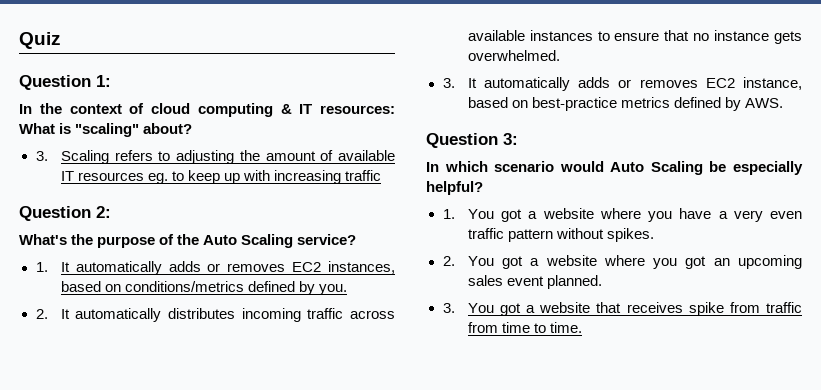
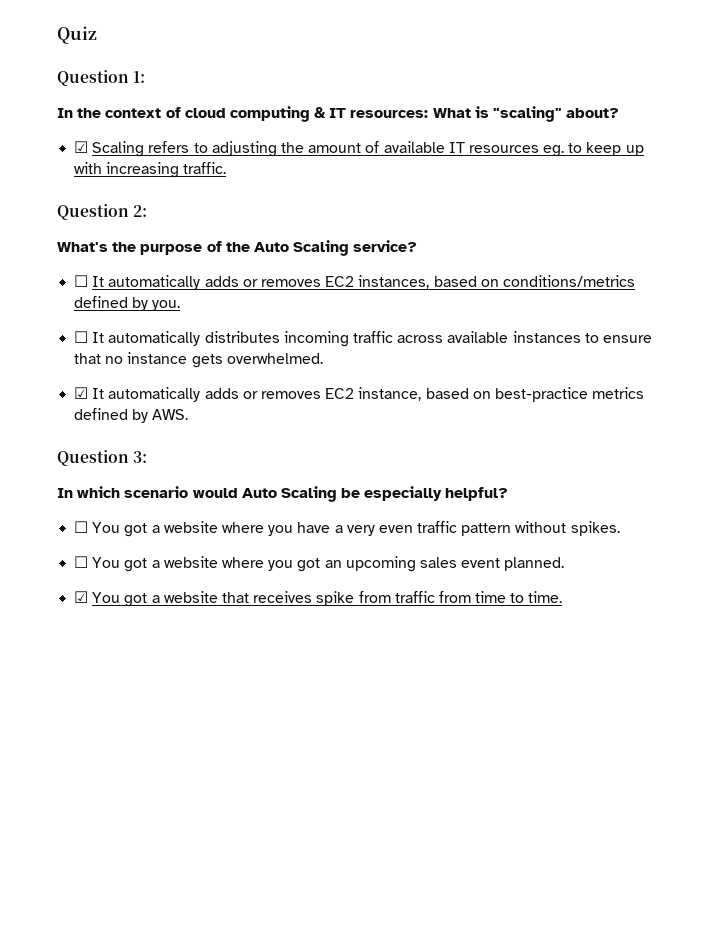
- 3. Scaling refers to adjusting the amount of available IT resources eg. to keep up with increasing traffic
+ ☑ Scaling refers to adjusting the amount of available IT resources eg. to keep up with increasing traffic.
- 1. It automatically adds or removes EC2 instances, based on conditions/metrics defined by you.
+ ☐ It automatically adds or removes EC2 instances, based on conditions/metrics defined by you.
- 2. It automatically distributes incoming traffic across available instances to ensure that no instance gets overwhelmed.
+ ☐ It automatically distributes incoming traffic across available instances to ensure that no instance gets overwhelmed.
- 3. It automatically adds or removes EC2 instance, based on best-practice metrics defined by AWS.
+ ☑ It automatically adds or removes EC2 instance, based on best-practice metrics defined by AWS.
- 1. You got a website where you have a very even traffic pattern without spikes.
+ ☐ You got a website where you have a very even traffic pattern without spikes.
- 2. You got a website where you got an upcoming sales event planned.
+ ☐ You got a website where you got an upcoming sales event planned.
- 3. You got a website that receives spike from traffic from time to time.
+ ☑ You got a website that receives spike from traffic from time to time.

